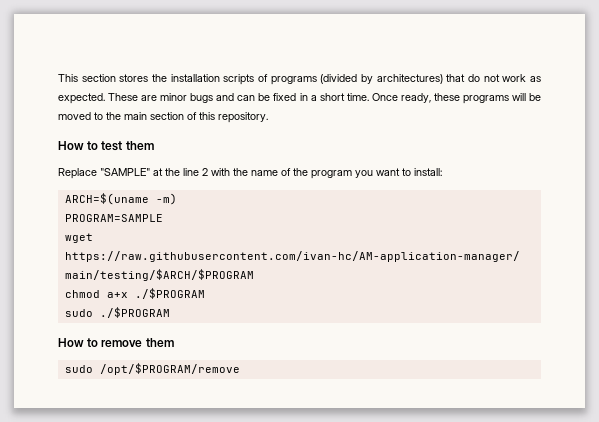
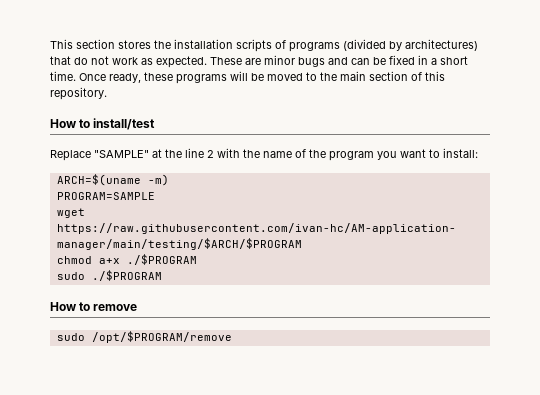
- How to test them
+ How to install/test
- How to remove them
+ How to remove

